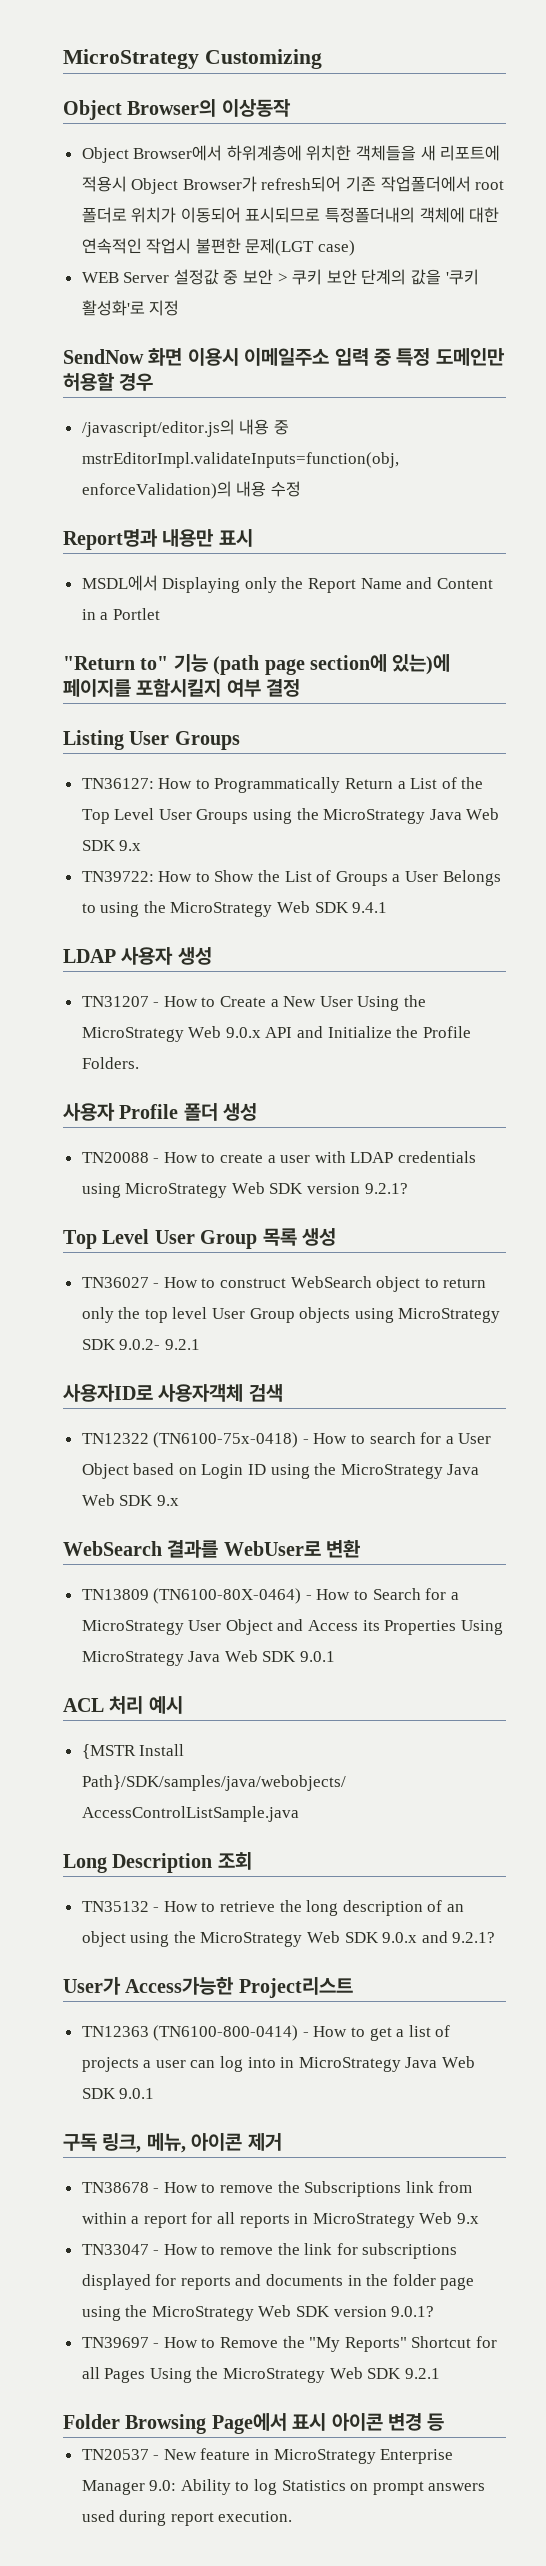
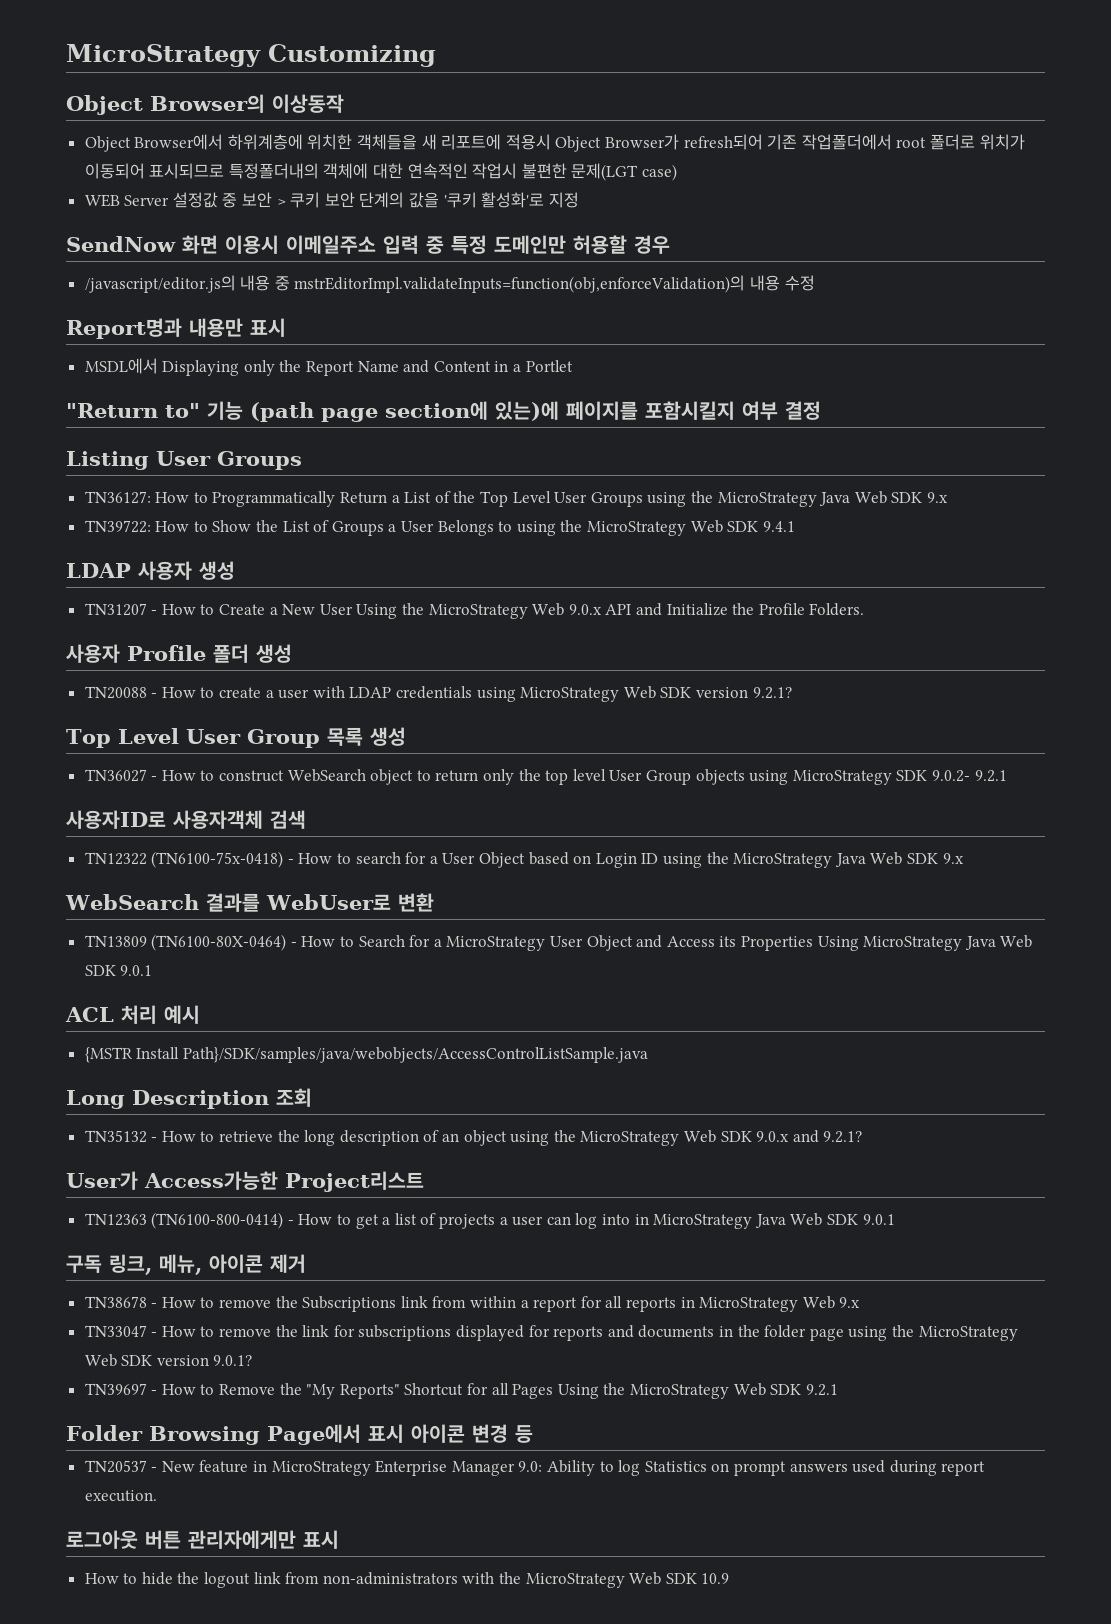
+ 로그아웃 버튼 관리자에게만 표시
+ How to hide the logout link from non-administrators with the MicroStrategy Web SDK 10.9

